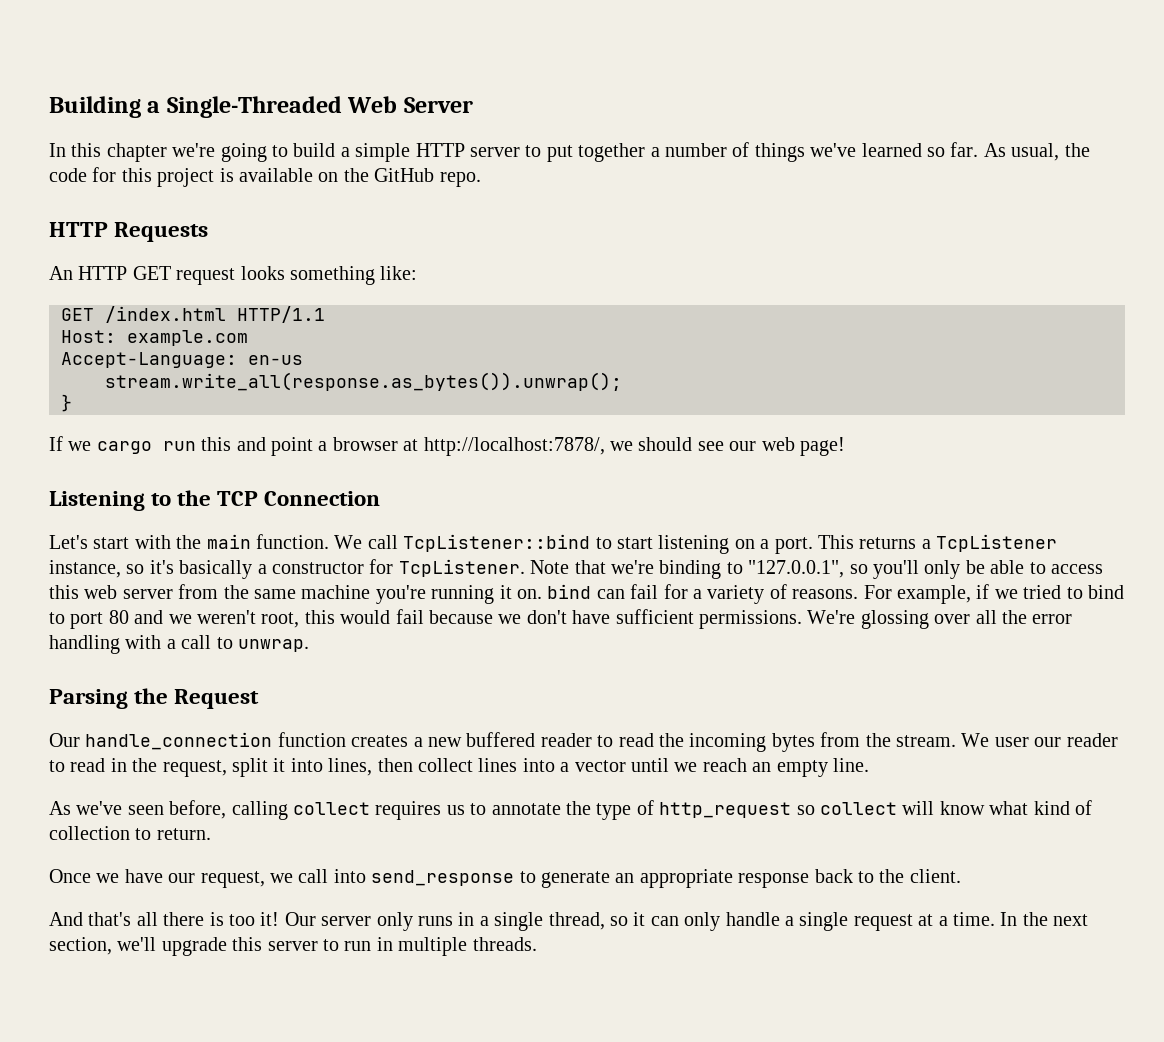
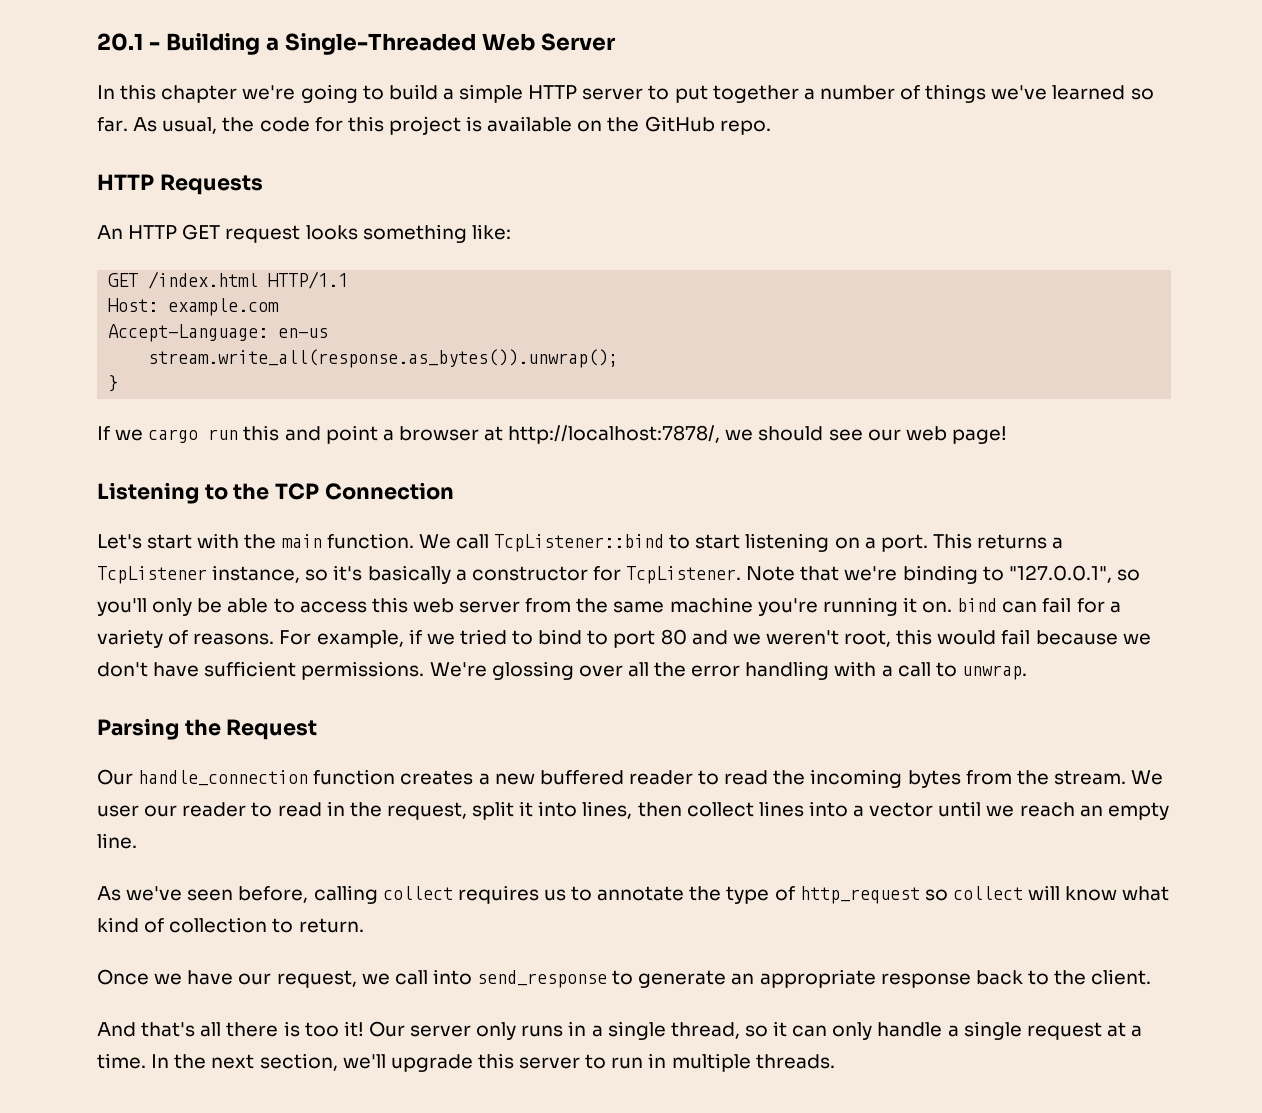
- Building a Single-Threaded Web Server
+ 20.1 - Building a Single-Threaded Web Server

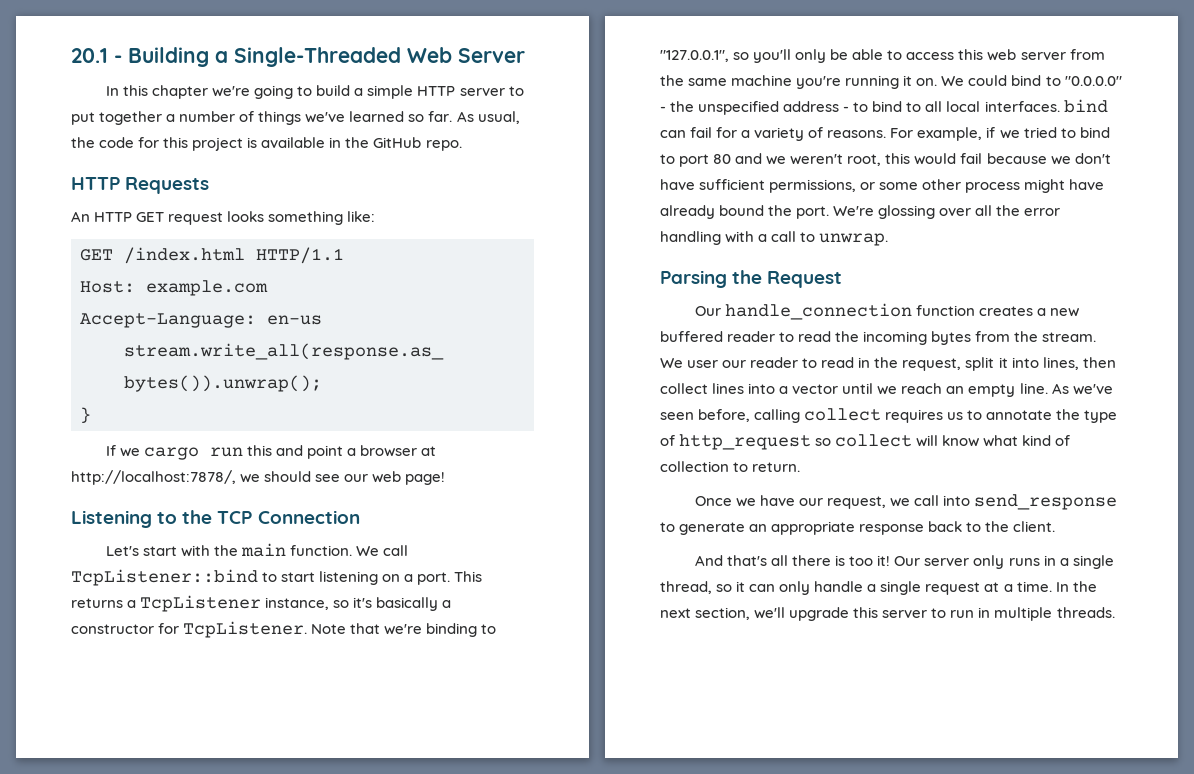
- As usual, the code for this project is available on the GitHub repo.
+ As usual, the code for this project is available in the GitHub repo.
- Note that we're binding to "127.0.0.1", so you'll only be able to access this web server from the same machine you're running it on. bind can fail for a variety of reasons.
+ Note that we're binding to "127.0.0.1", so you'll only be able to access this web server from the same machine you're running it on. We could bind to "0.0.0.0" - the unspecified address - to bind to all local interfaces. bind can fail for a variety of reasons.
- For example, if we tried to bind to port 80 and we weren't root, this would fail because we don't have sufficient permissions.
+ For example, if we tried to bind to port 80 and we weren't root, this would fail because we don't have sufficient permissions, or some other process might have already bound the port.
- We user our reader to read in the request, split it into lines, then collect lines into a vector until we reach an empty line.
- As we've seen before, calling collect requires us to annotate the type of http_request so collect will know what kind of collection to return.
+ We user our reader to read in the request, split it into lines, then collect lines into a vector until we reach an empty line. As we've seen before, calling collect requires us to annotate the type of http_request so collect will know what kind of collection to return.

